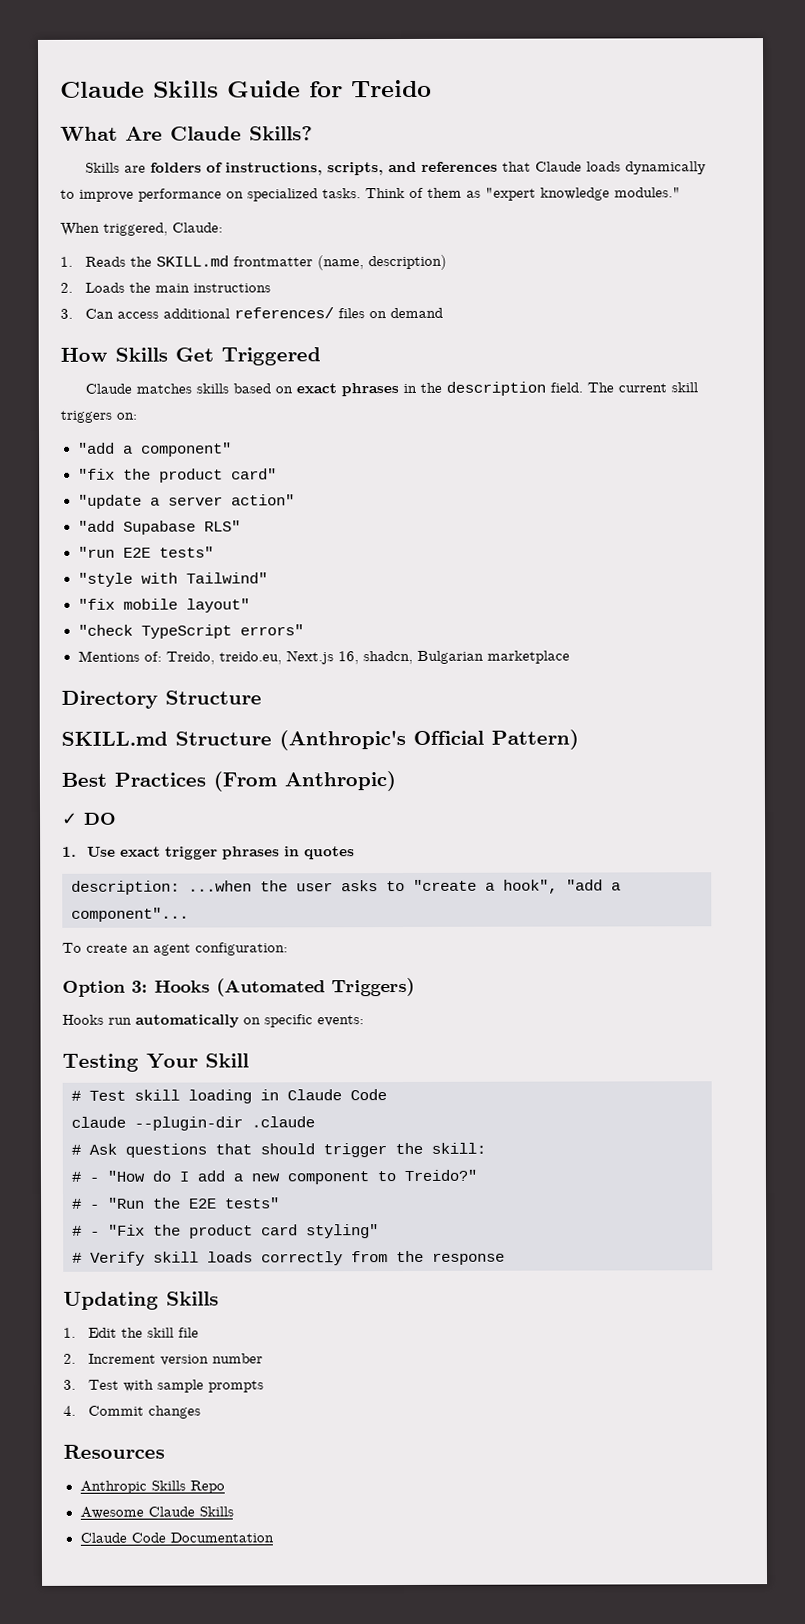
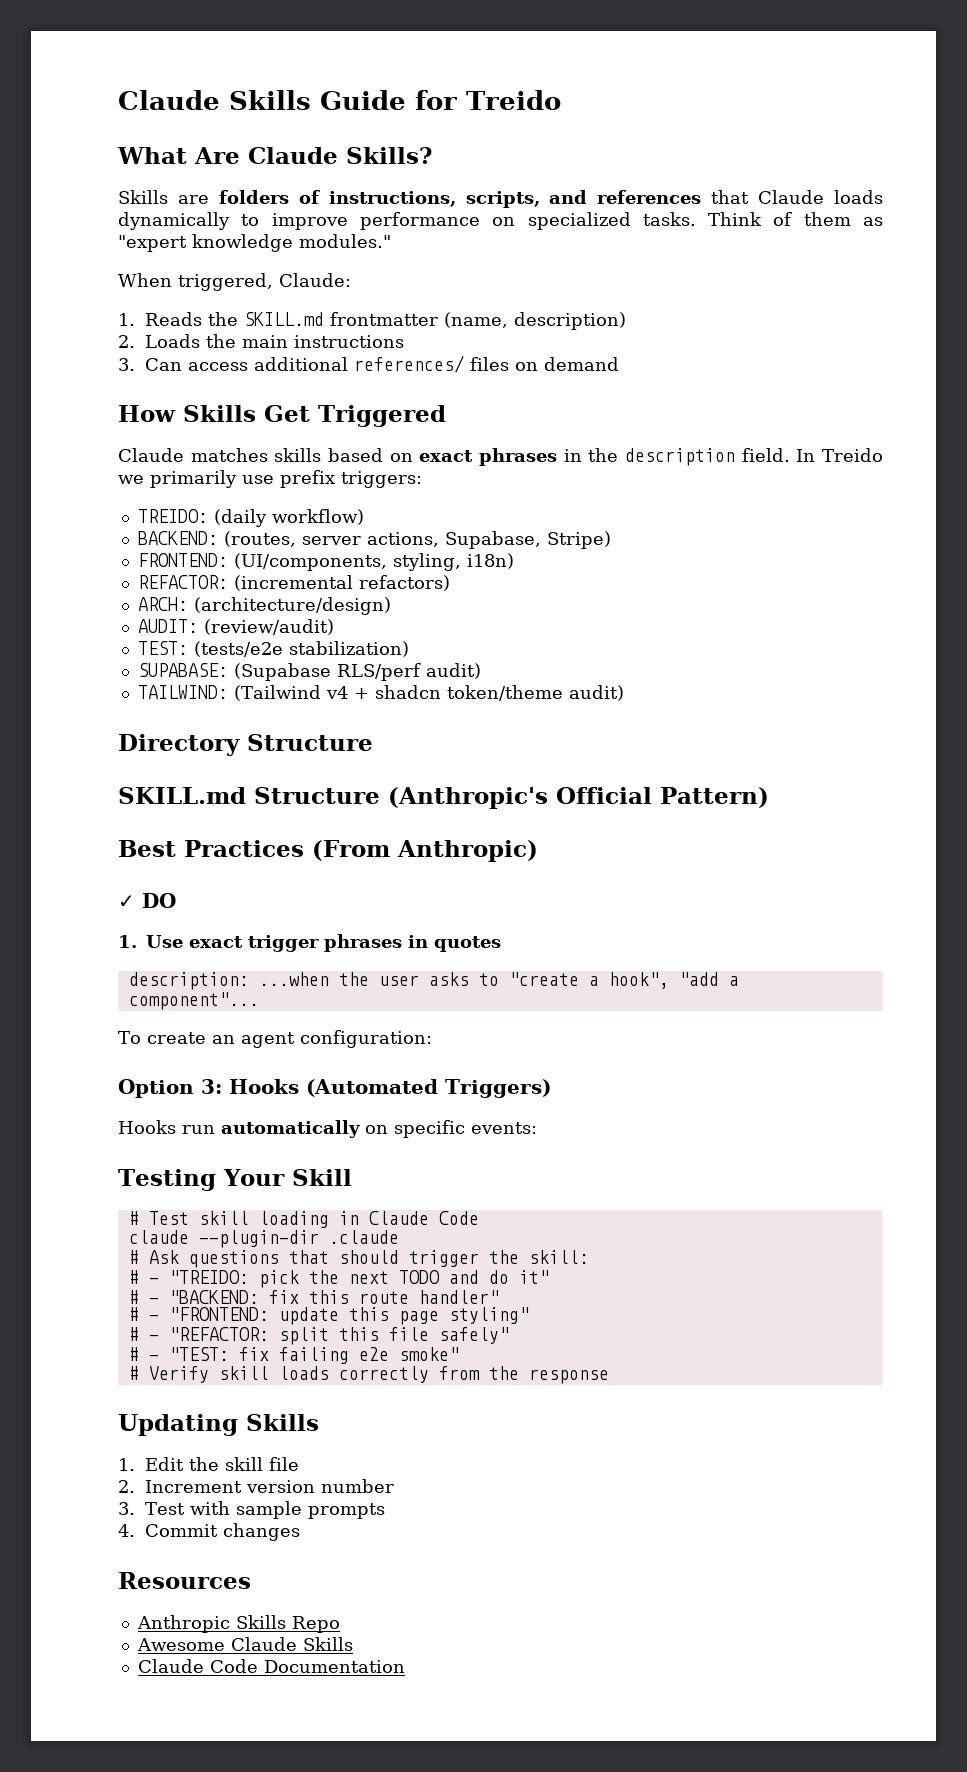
- The current skill triggers on:
- "add a component"
- "fix the product card"
- "update a server action"
- "add Supabase RLS"
- "run E2E tests"
- "style with Tailwind"
- "fix mobile layout"
- "check TypeScript errors"
- Mentions of: Treido, treido.eu, Next.js 16, shadcn, Bulgarian marketplace
+ In Treido we primarily use prefix triggers:
+ TREIDO: (daily workflow)
+ BACKEND: (routes, server actions, Supabase, Stripe)
+ FRONTEND: (UI/components, styling, i18n)
+ REFACTOR: (incremental refactors)
+ ARCH: (architecture/design)
+ AUDIT: (review/audit)
+ TEST: (tests/e2e stabilization)
+ SUPABASE: (Supabase RLS/perf audit)
+ TAILWIND: (Tailwind v4 + shadcn token/theme audit)
- # - "How do I add a new component to Treido?"
- # - "Run the E2E tests"
- # - "Fix the product card styling"
+ # - "TREIDO: pick the next TODO and do it"
+ # - "BACKEND: fix this route handler"
+ # - "FRONTEND: update this page styling"
+ # - "REFACTOR: split this file safely"
+ # - "TEST: fix failing e2e smoke"

